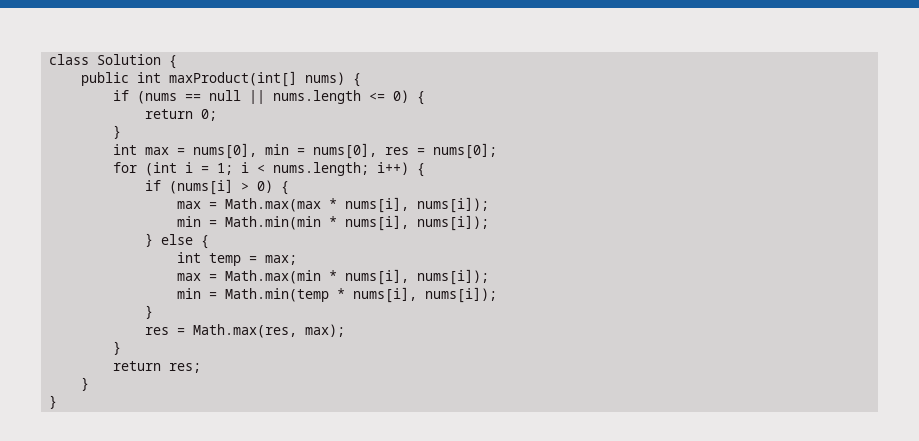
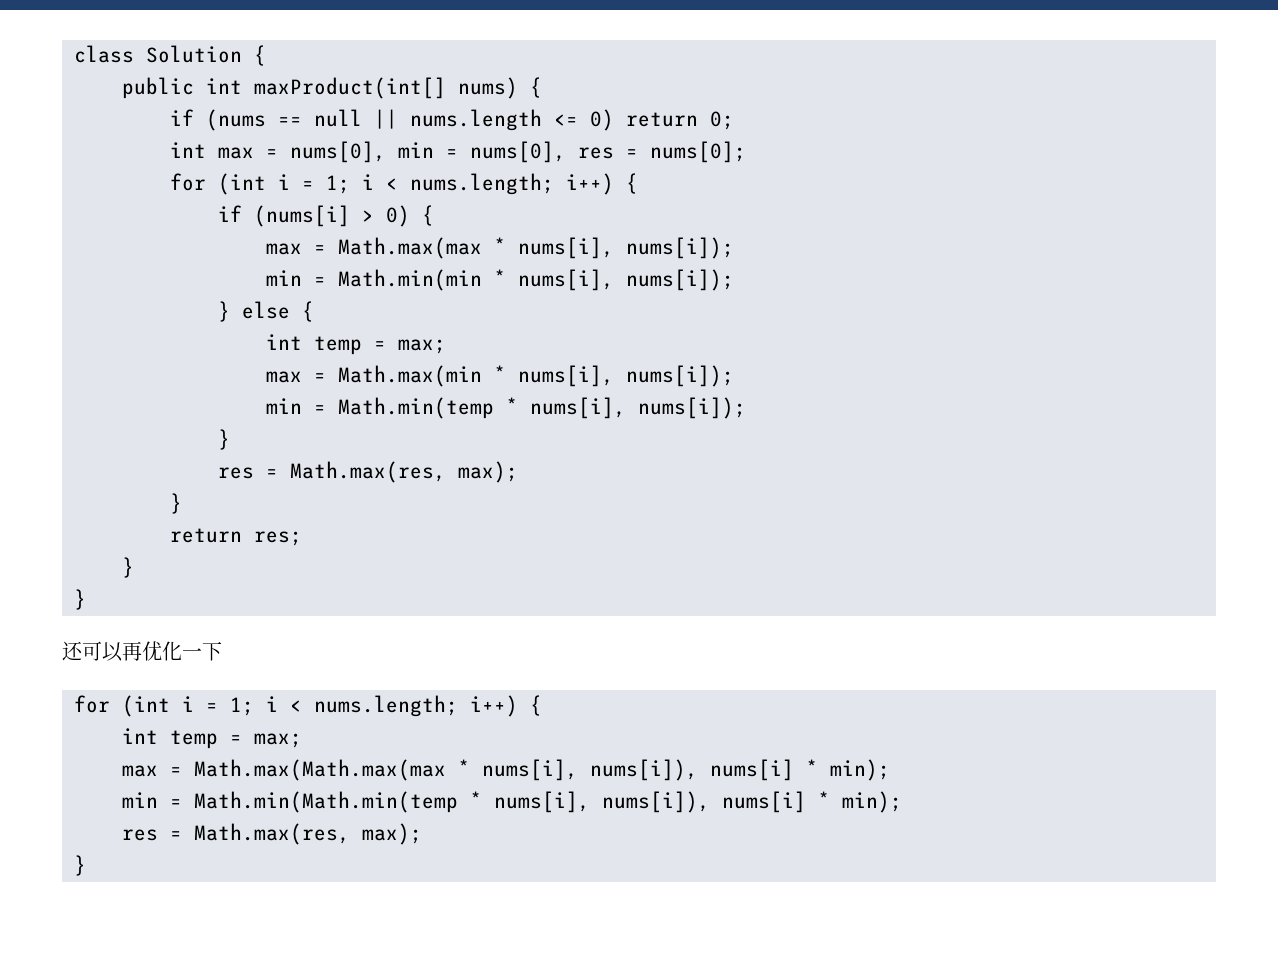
- if (nums == null || nums.length <= 0) {
- return 0;
- }
+ if (nums == null || nums.length <= 0) return 0;
+ 还可以再优化一下
+ for (int i = 1; i < nums.length; i++) {
+ int temp = max;
+ max = Math.max(Math.max(max * nums[i], nums[i]), nums[i] * min);
+ min = Math.min(Math.min(temp * nums[i], nums[i]), nums[i] * min);
+ res = Math.max(res, max);
+ }

